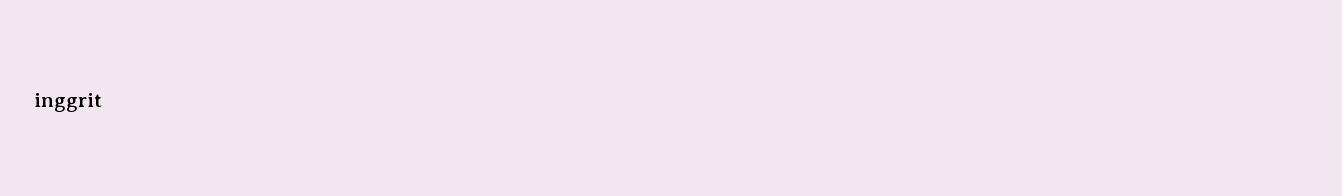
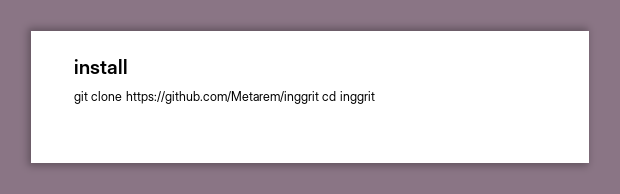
- inggrit
+ install
+ git clone https://github.com/Metarem/inggrit cd inggrit

